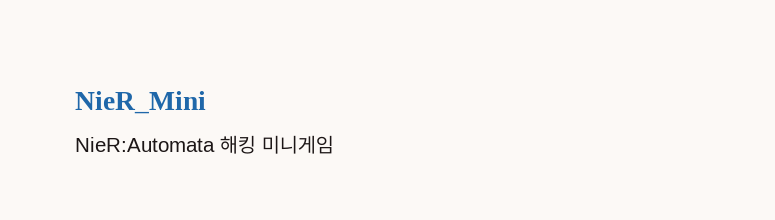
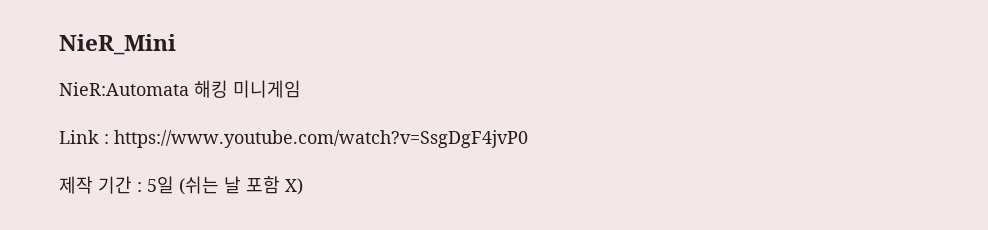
+ Link : https://www.youtube.com/watch?v=SsgDgF4jvP0
+ 제작 기간 : 5일 (쉬는 날 포함 X)

